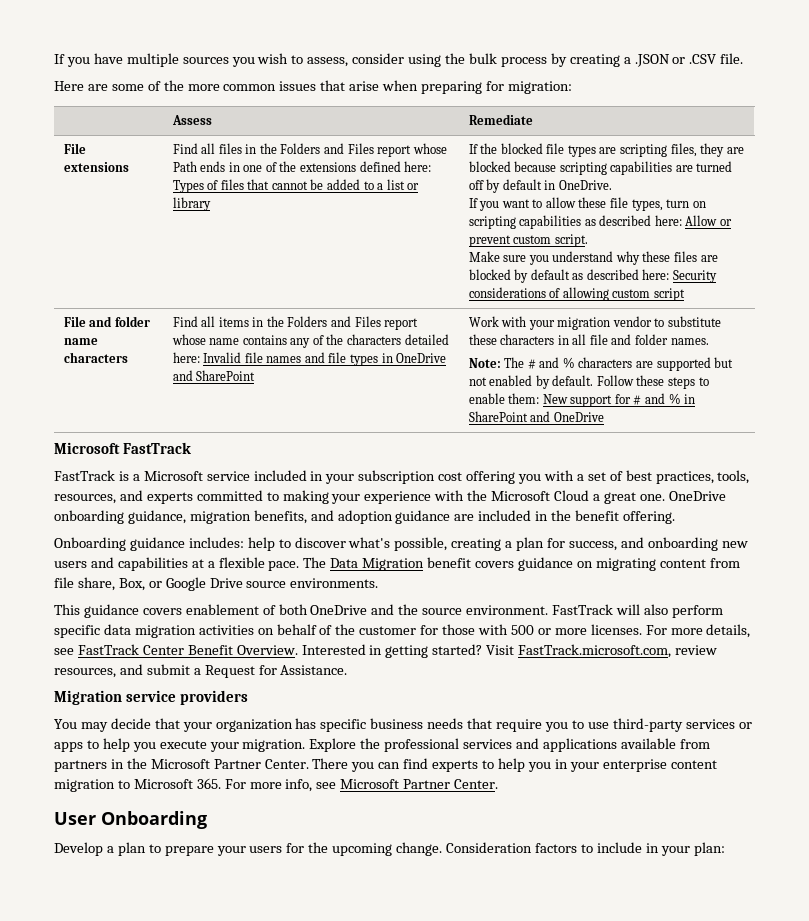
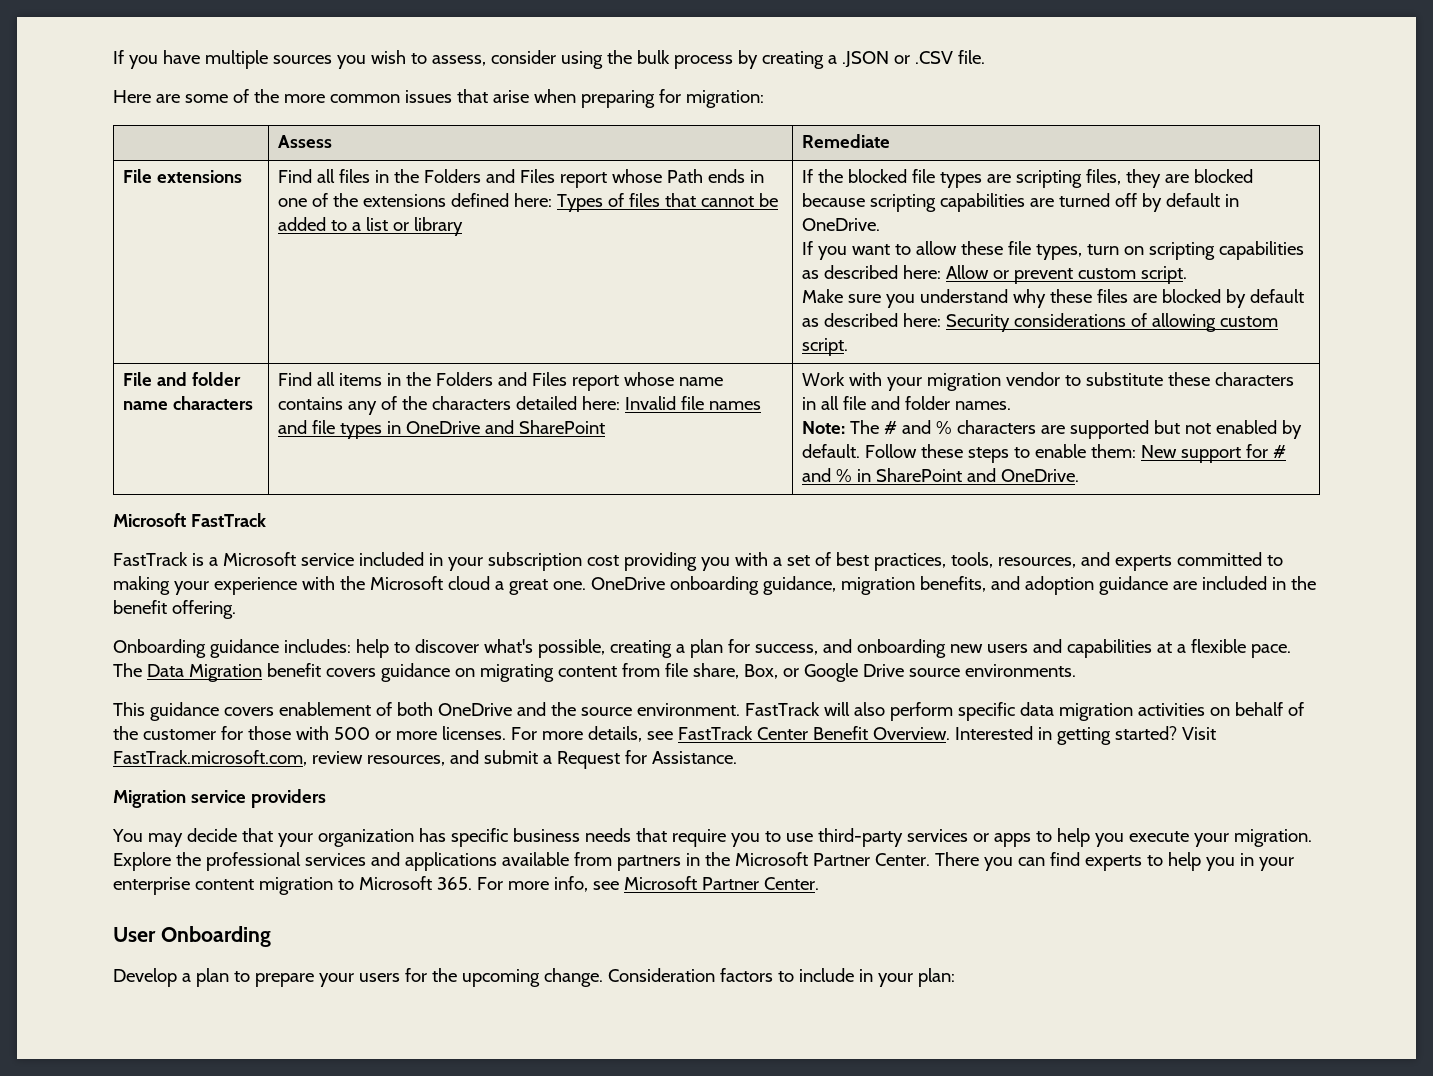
- Make sure you understand why these files are blocked by default as described here: Security considerations of allowing custom script
+ Make sure you understand why these files are blocked by default as described here: Security considerations of allowing custom script.
- Follow these steps to enable them: New support for # and % in SharePoint and OneDrive
+ Follow these steps to enable them: New support for # and % in SharePoint and OneDrive.
- FastTrack is a Microsoft service included in your subscription cost offering you with a set of best practices, tools, resources, and experts committed to making your experience with the Microsoft Cloud a great one.
+ FastTrack is a Microsoft service included in your subscription cost providing you with a set of best practices, tools, resources, and experts committed to making your experience with the Microsoft cloud a great one.

